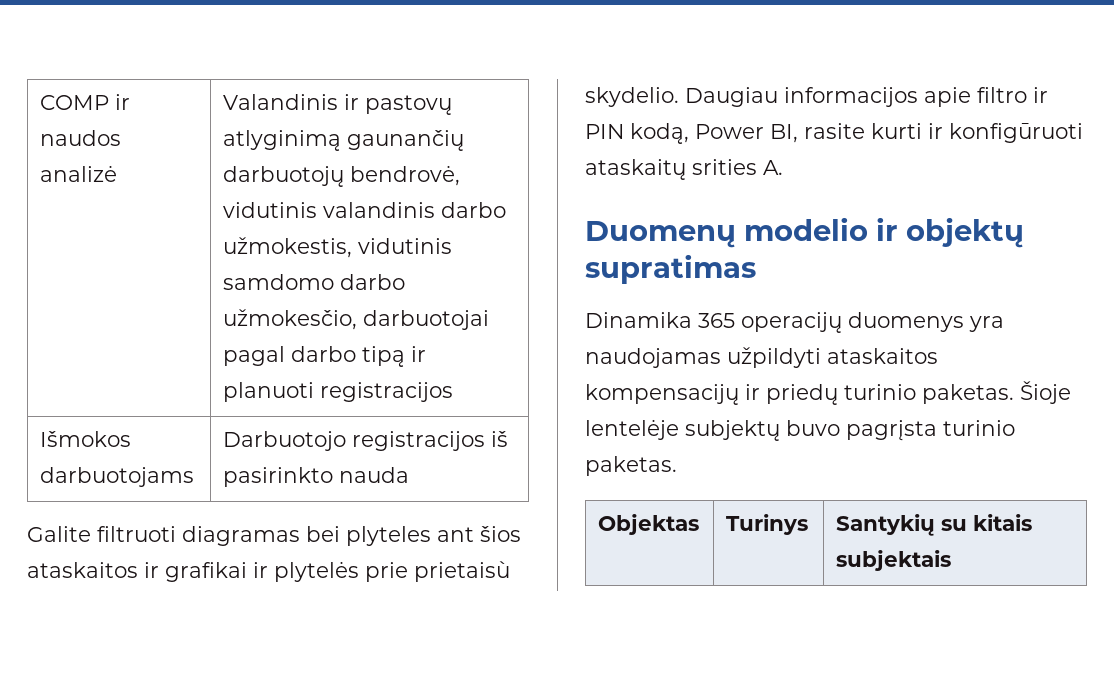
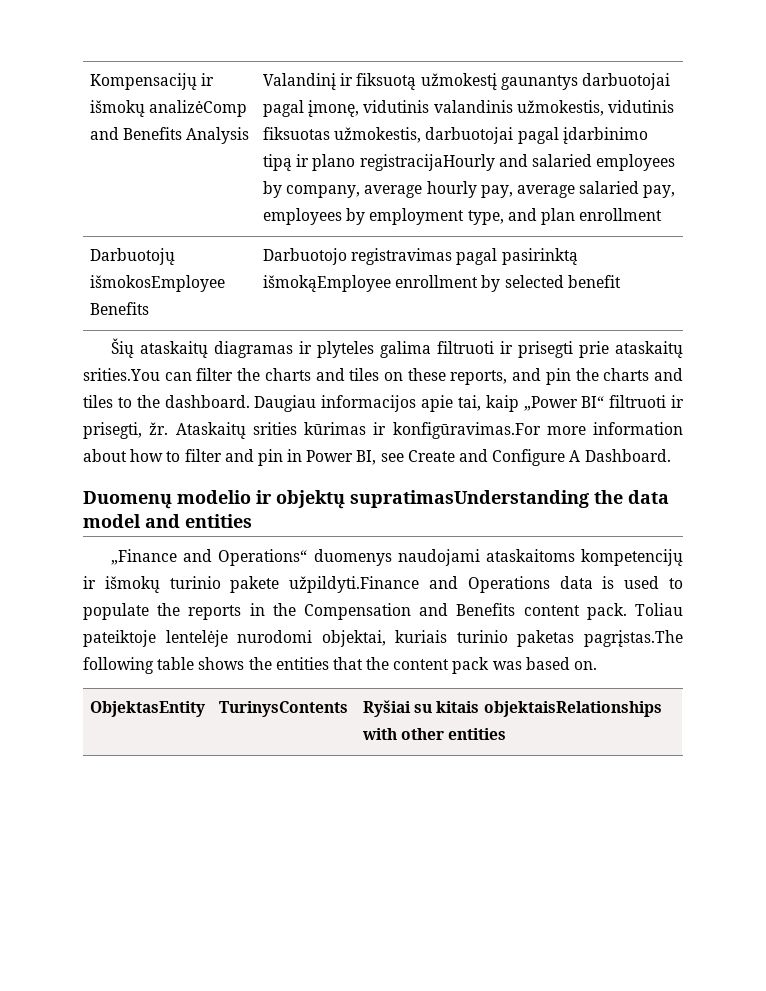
- COMP ir naudos analizė | Valandinis ir pastovų atlyginimą gaunančių darbuotojų bendrovė, vidutinis valandinis darbo užmokestis, vidutinis samdomo darbo užmokesčio, darbuotojai pagal darbo tipą ir planuoti registracijos
- Išmokos darbuotojams | Darbuotojo registracijos iš pasirinkto nauda
- Galite filtruoti diagramas bei plyteles ant šios ataskaitos ir grafikai ir plytelės prie prietaisù skydelio. Daugiau informacijos apie filtro ir PIN kodą, Power BI, rasite kurti ir konfigūruoti ataskaitų srities A.
- Duomenų modelio ir objektų supratimas
- Dinamika 365 operacijų duomenys yra naudojamas užpildyti ataskaitos kompensacijų ir priedų turinio paketas. Šioje lentelėje subjektų buvo pagrįsta turinio paketas.
- Objektas | Turinys | Santykių su kitais subjektais
+ Kompensacijų ir išmokų analizėComp and Benefits Analysis | Valandinį ir fiksuotą užmokestį gaunantys darbuotojai pagal įmonę, vidutinis valandinis užmokestis, vidutinis fiksuotas užmokestis, darbuotojai pagal įdarbinimo tipą ir plano registracijaHourly and salaried employees by company, average hourly pay, average salaried pay, employees by employment type, and plan enrollment
+ Darbuotojų išmokosEmployee Benefits | Darbuotojo registravimas pagal pasirinktą išmokąEmployee enrollment by selected benefit
+ Šių ataskaitų diagramas ir plyteles galima filtruoti ir prisegti prie ataskaitų srities.You can filter the charts and tiles on these reports, and pin the charts and tiles to the dashboard. Daugiau informacijos apie tai, kaip „Power BI“ filtruoti ir prisegti, žr. Ataskaitų srities kūrimas ir konfigūravimas.For more information about how to filter and pin in Power BI, see Create and Configure A Dashboard.
+ Duomenų modelio ir objektų supratimasUnderstanding the data model and entities
+ „Finance and Operations“ duomenys naudojami ataskaitoms kompetencijų ir išmokų turinio pakete užpildyti.Finance and Operations data is used to populate the reports in the Compensation and Benefits content pack. Toliau pateiktoje lentelėje nurodomi objektai, kuriais turinio paketas pagrįstas.The following table shows the entities that the content pack was based on.
+ ObjektasEntity | TurinysContents | Ryšiai su kitais objektaisRelationships with other entities

